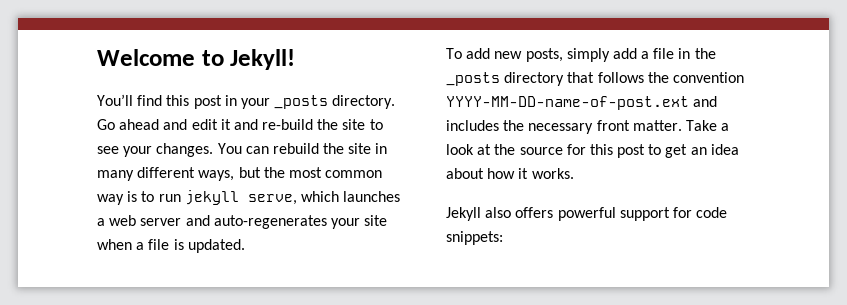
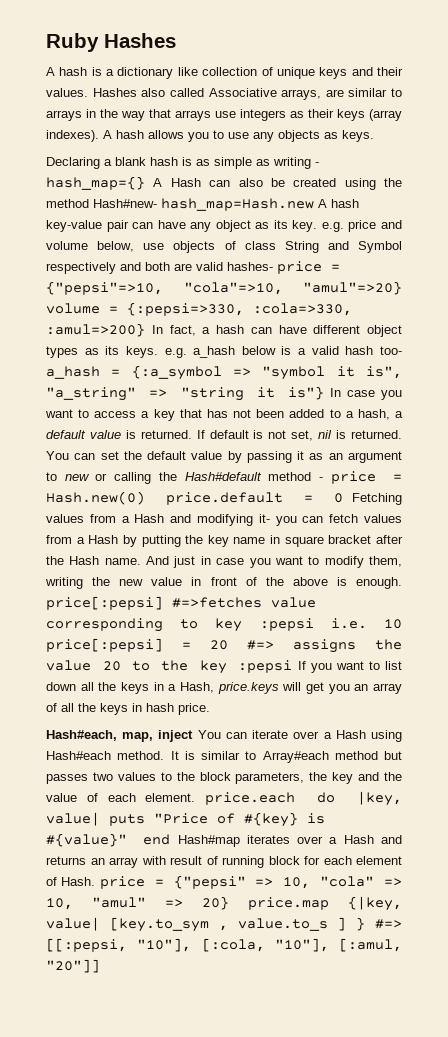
- Welcome to Jekyll!
- You’ll find this post in your _posts directory. Go ahead and edit it and re-build the site to see your changes. You can rebuild the site in many different ways, but the most common way is to run jekyll serve, which launches a web server and auto-regenerates your site when a file is updated.
- To add new posts, simply add a file in the _posts directory that follows the convention YYYY-MM-DD-name-of-post.ext and includes the necessary front matter. Take a look at the source for this post to get an idea about how it works.
- Jekyll also offers powerful support for code snippets:
+ Ruby Hashes
+ A hash is a dictionary like collection of unique keys and their values. Hashes also called Associative arrays, are similar to arrays in the way that arrays use integers as their keys (array indexes). A hash allows you to use any objects as keys.
+ Declaring a blank hash is as simple as writing - hash_map={} A Hash can also be created using the method Hash#new- hash_map=Hash.new A hash key-value pair can have any object as its key. e.g. price and volume below, use objects of class String and Symbol respectively and both are valid hashes- price = {"pepsi"=>10, "cola"=>10, "amul"=>20} volume = {:pepsi=>330, :cola=>330, :amul=>200} In fact, a hash can have different object types as its keys. e.g. a_hash below is a valid hash too- a_hash = {:a_symbol => "symbol it is", "a_string" => "string it is"} In case you want to access a key that has not been added to a hash, a default value is returned. If default is not set, nil is returned. You can set the default value by passing it as an argument to new or calling the Hash#default method - price = Hash.new(0) price.default = 0 Fetching values from a Hash and modifying it- you can fetch values from a Hash by putting the key name in square bracket after the Hash name. And just in case you want to modify them, writing the new value in front of the above is enough. price[:pepsi] #=>fetches value corresponding to key :pepsi i.e. 10 price[:pepsi] = 20 #=> assigns the value 20 to the key :pepsi If you want to list down all the keys in a Hash, price.keys will get you an array of all the keys in hash price.
+ Hash#each, map, inject You can iterate over a Hash using Hash#each method. It is similar to Array#each method but passes two values to the block parameters, the key and the value of each element. price.each do |key, value| puts "Price of #{key} is #{value}" end Hash#map iterates over a Hash and returns an array with result of running block for each element of Hash. price = {"pepsi" => 10, "cola" => 10, "amul" => 20} price.map {|key, value| [key.to_sym , value.to_s ] } #=> [[:pepsi, "10"], [:cola, "10"], [:amul, "20"]]

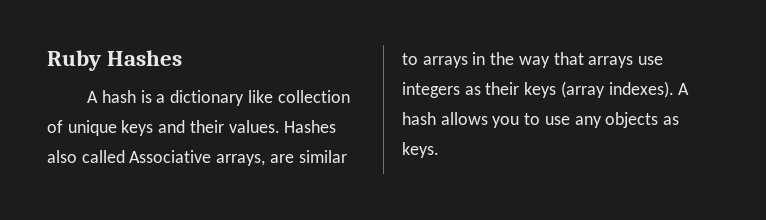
- Declaring a blank hash is as simple as writing - hash_map={} A Hash can also be created using the method Hash#new- hash_map=Hash.new A hash key-value pair can have any object as its key. e.g. price and volume below, use objects of class String and Symbol respectively and both are valid hashes- price = {"pepsi"=>10, "cola"=>10, "amul"=>20} volume = {:pepsi=>330, :cola=>330, :amul=>200} In fact, a hash can have different object types as its keys. e.g. a_hash below is a valid hash too- a_hash = {:a_symbol => "symbol it is", "a_string" => "string it is"} In case you want to access a key that has not been added to a hash, a default value is returned. If default is not set, nil is returned. You can set the default value by passing it as an argument to new or calling the Hash#default method - price = Hash.new(0) price.default = 0 Fetching values from a Hash and modifying it- you can fetch values from a Hash by putting the key name in square bracket after the Hash name. And just in case you want to modify them, writing the new value in front of the above is enough. price[:pepsi] #=>fetches value corresponding to key :pepsi i.e. 10 price[:pepsi] = 20 #=> assigns the value 20 to the key :pepsi If you want to list down all the keys in a Hash, price.keys will get you an array of all the keys in hash price.
- Hash#each, map, inject You can iterate over a Hash using Hash#each method. It is similar to Array#each method but passes two values to the block parameters, the key and the value of each element. price.each do |key, value| puts "Price of #{key} is #{value}" end Hash#map iterates over a Hash and returns an array with result of running block for each element of Hash. price = {"pepsi" => 10, "cola" => 10, "amul" => 20} price.map {|key, value| [key.to_sym , value.to_s ] } #=> [[:pepsi, "10"], [:cola, "10"], [:amul, "20"]]

